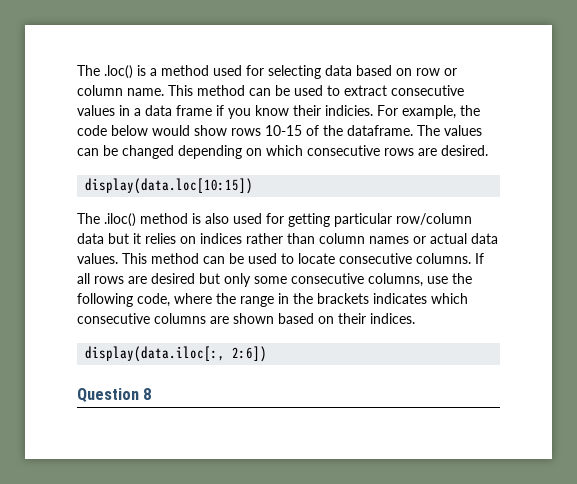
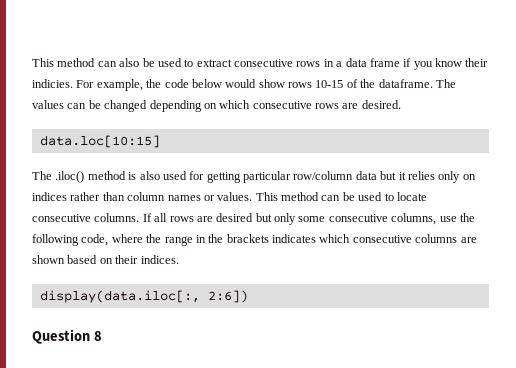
- The .loc() is a method used for selecting data based on row or column name. This method can be used to extract consecutive values in a data frame if you know their indicies.
+ This method can also be used to extract consecutive rows in a data frame if you know their indicies.
- display(data.loc[10:15])
+ data.loc[10:15]
- The .iloc() method is also used for getting particular row/column data but it relies on indices rather than column names or actual data values.
+ The .iloc() method is also used for getting particular row/column data but it relies only on indices rather than column names or values.

